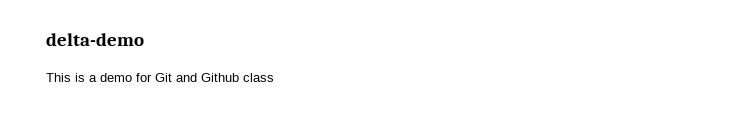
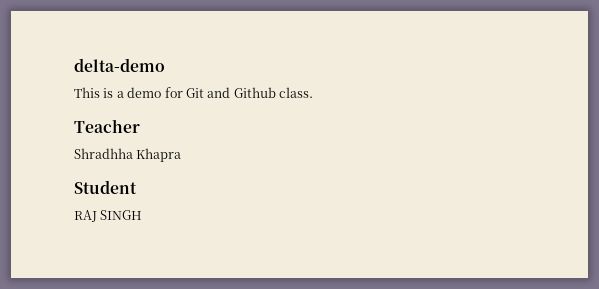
- This is a demo for Git and Github class
+ This is a demo for Git and Github class.
+ Teacher
+ Shradhha Khapra
+ Student
+ RAJ SINGH

